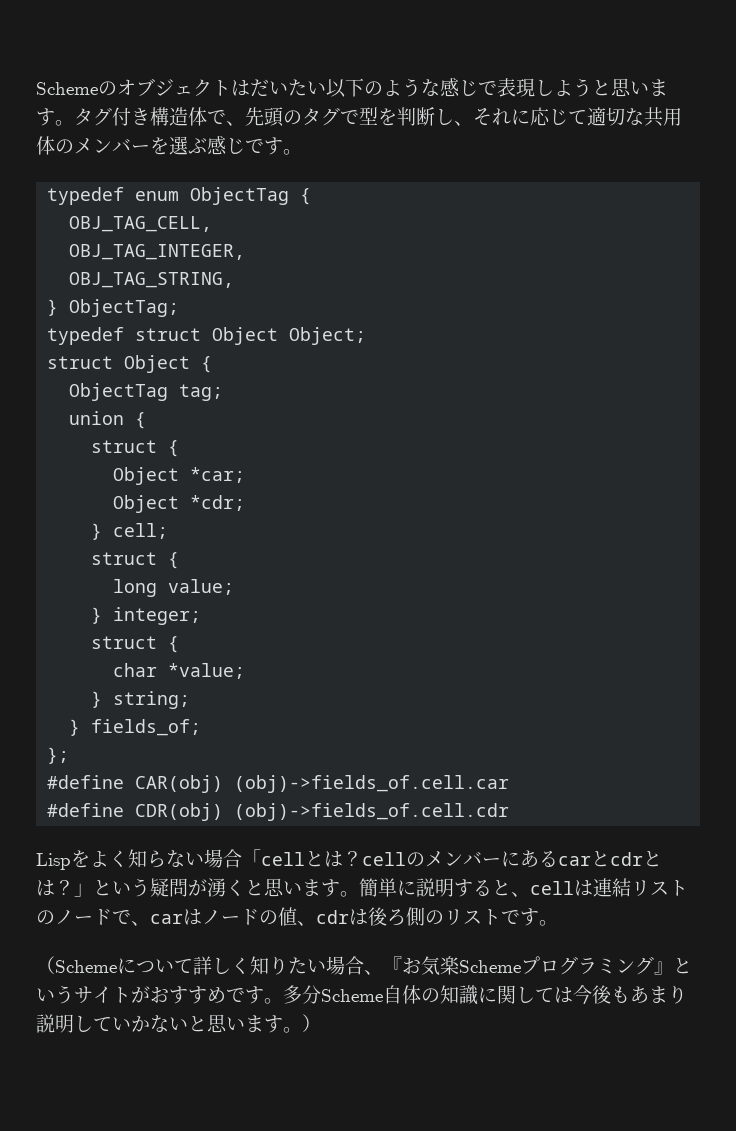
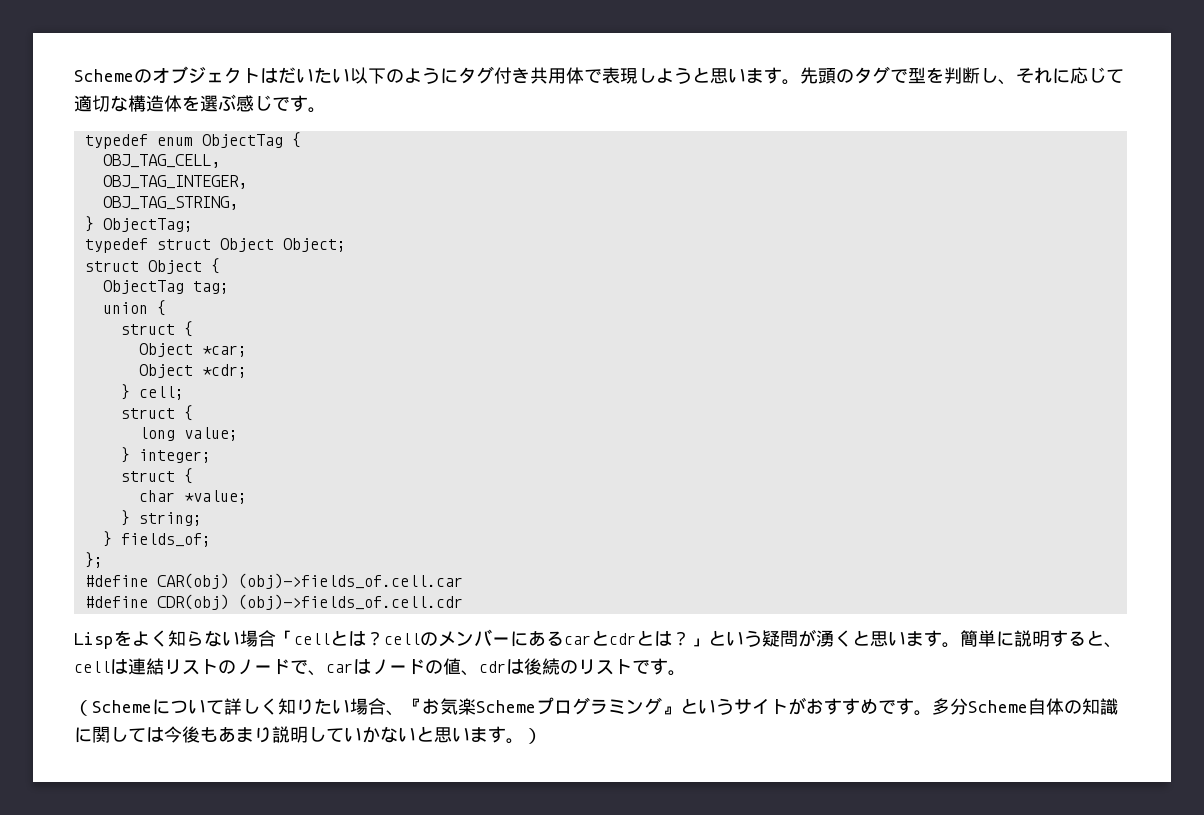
- Schemeのオブジェクトはだいたい以下のような感じで表現しようと思います。
+ Schemeのオブジェクトはだいたい以下のようにタグ付き共用体で表現しようと思います。
- タグ付き構造体で、先頭のタグで型を判断し、それに応じて適切な共用体のメンバーを選ぶ感じです。
+ 先頭のタグで型を判断し、それに応じて適切な構造体を選ぶ感じです。
- 簡単に説明すると、cellは連結リストのノードで、carはノードの値、cdrは後ろ側のリストです。
+ 簡単に説明すると、cellは連結リストのノードで、carはノードの値、cdrは後続のリストです。

